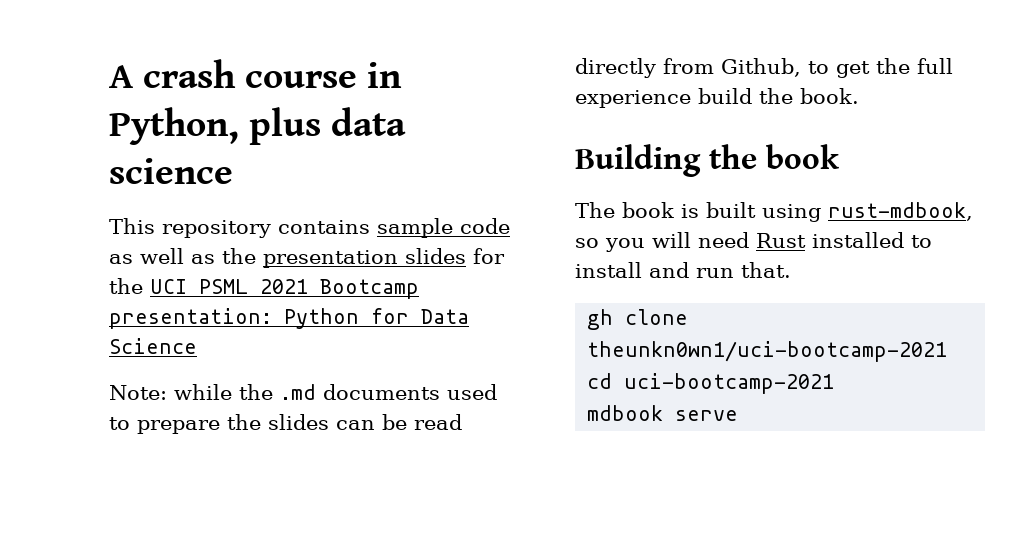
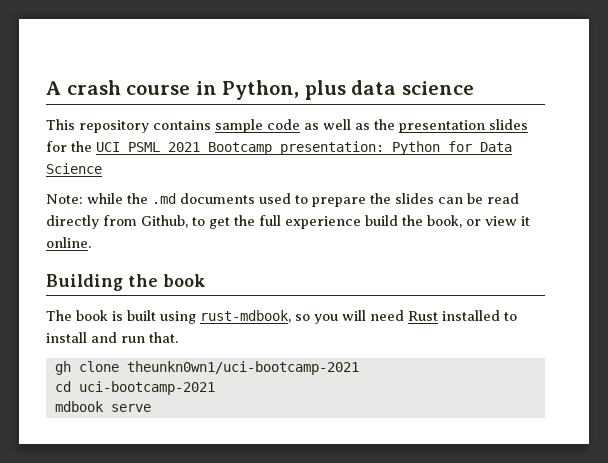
- Note: while the .md documents used to prepare the slides can be read directly from Github, to get the full experience build the book.
+ Note: while the .md documents used to prepare the slides can be read directly from Github, to get the full experience build the book, or view it online.

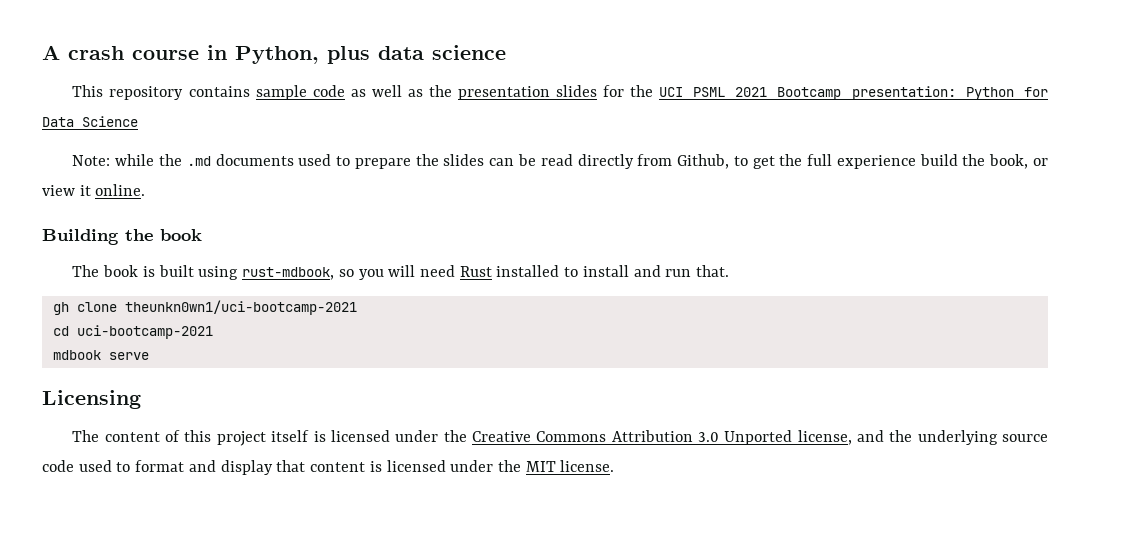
+ Licensing
+ The content of this project itself is licensed under the Creative Commons Attribution 3.0 Unported license, and the underlying source code used to format and display that content is licensed under the MIT license.

